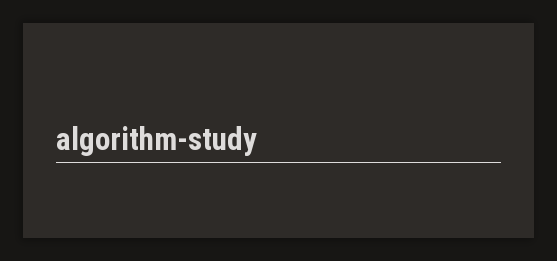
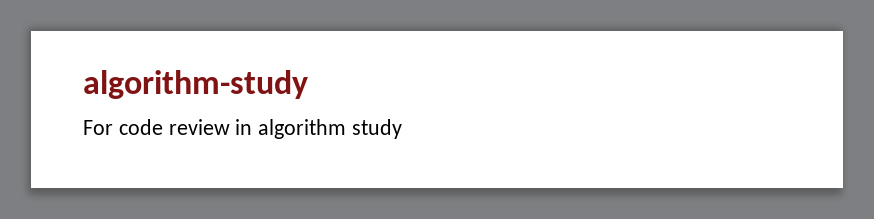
+ For code review in algorithm study

